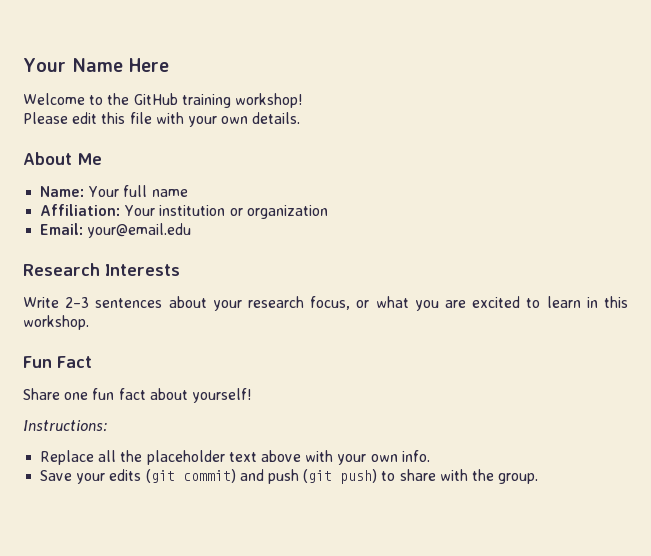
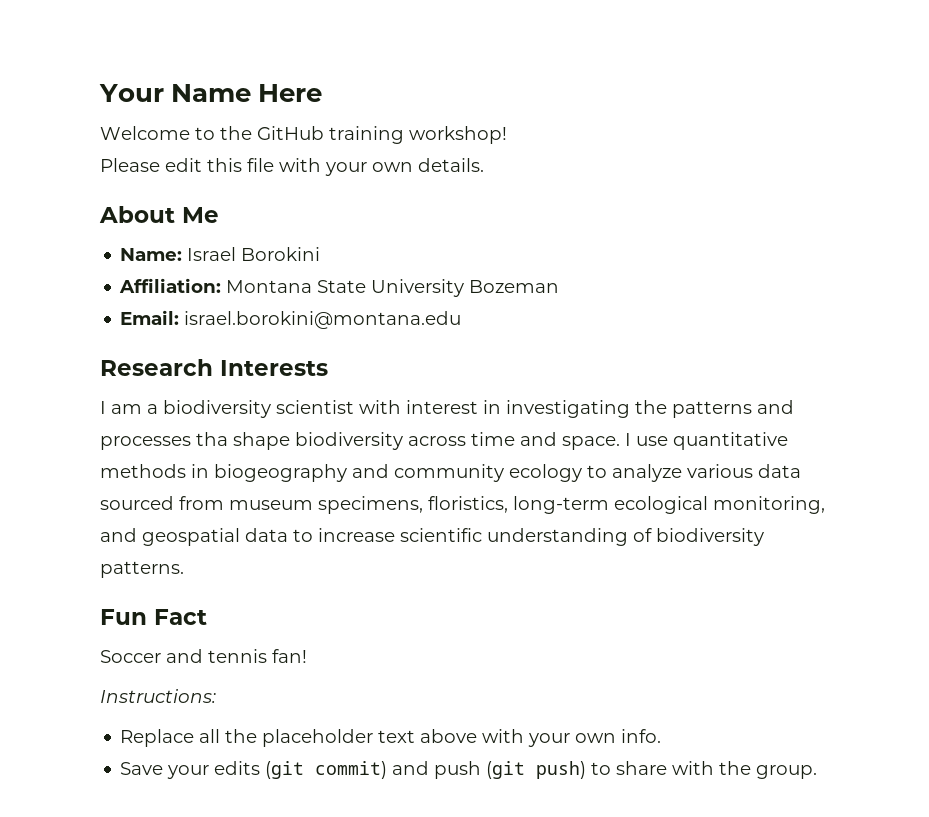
- Name: Your full name
- Affiliation: Your institution or organization
+ Name: Israel Borokini
+ Affiliation: Montana State University Bozeman
- Email: your@email.edu
+ Email: israel.borokini@montana.edu
- Write 2–3 sentences about your research focus, or what you are excited to learn in this workshop.
+ I am a biodiversity scientist with interest in investigating the patterns and processes tha shape biodiversity across time and space. I use quantitative methods in biogeography and community ecology to analyze various data sourced from museum specimens, floristics, long-term ecological monitoring, and geospatial data to increase scientific understanding of biodiversity patterns.
  Fun Fact
- Share one fun fact about yourself!
+ Soccer and tennis fan!

